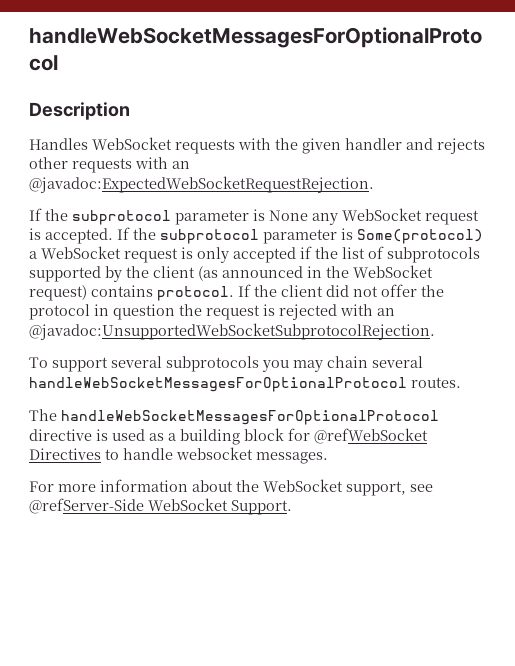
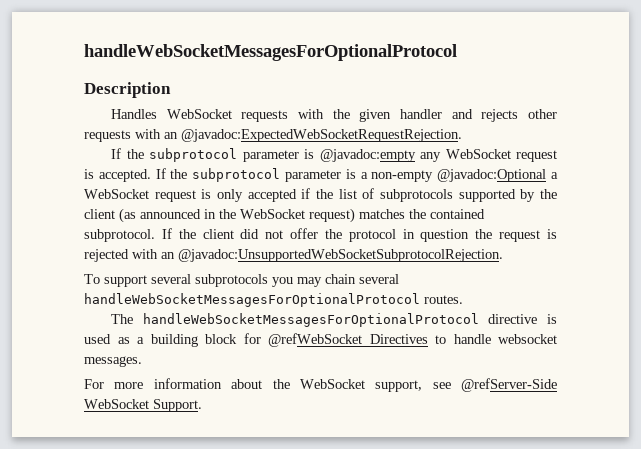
- If the subprotocol parameter is None any WebSocket request is accepted.
+ If the subprotocol parameter is @javadoc:empty any WebSocket request is accepted.
- If the subprotocol parameter is Some(protocol) a WebSocket request is only accepted if the list of subprotocols supported by the client (as announced in the WebSocket request) contains protocol.
+ If the subprotocol parameter is a non-empty @javadoc:Optional a WebSocket request is only accepted if the list of subprotocols supported by the client (as announced in the WebSocket request) matches the contained subprotocol.

